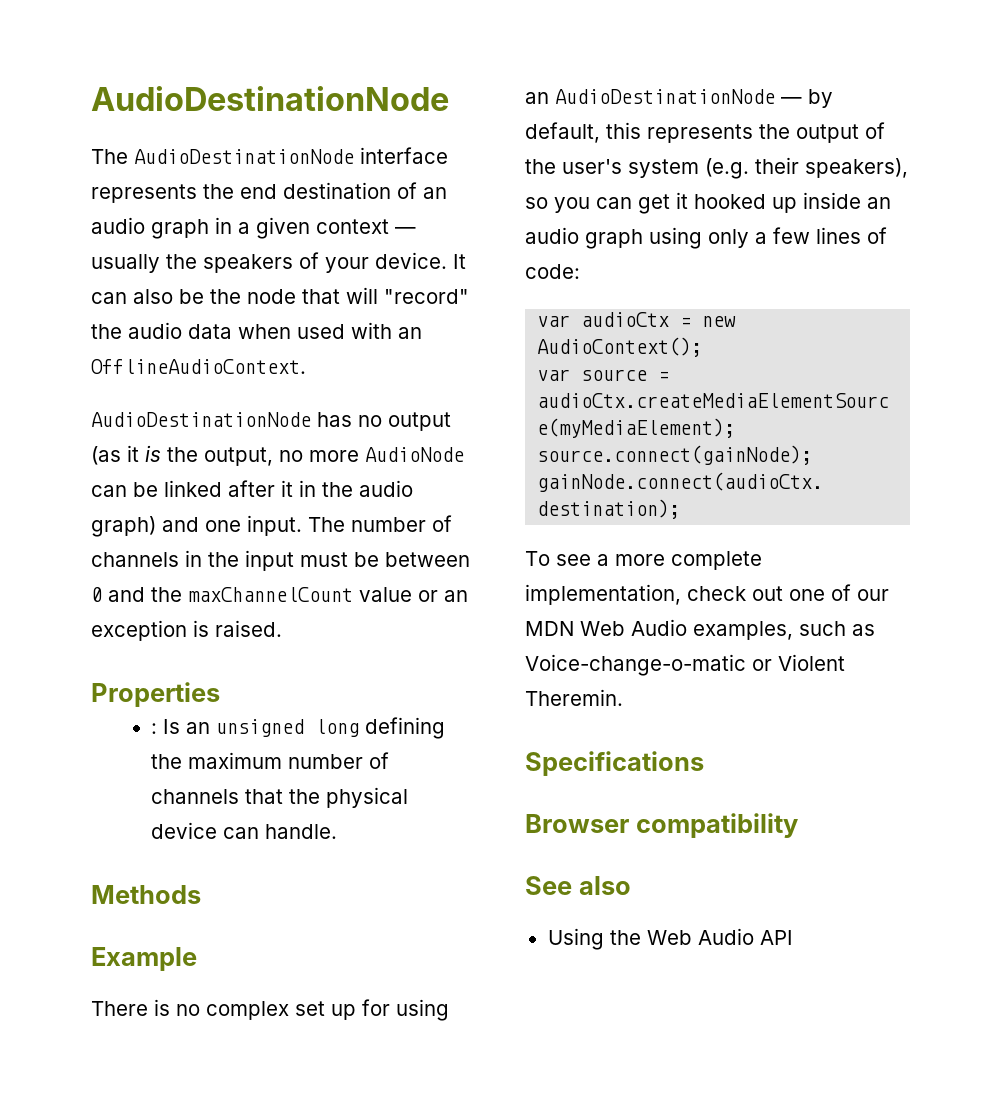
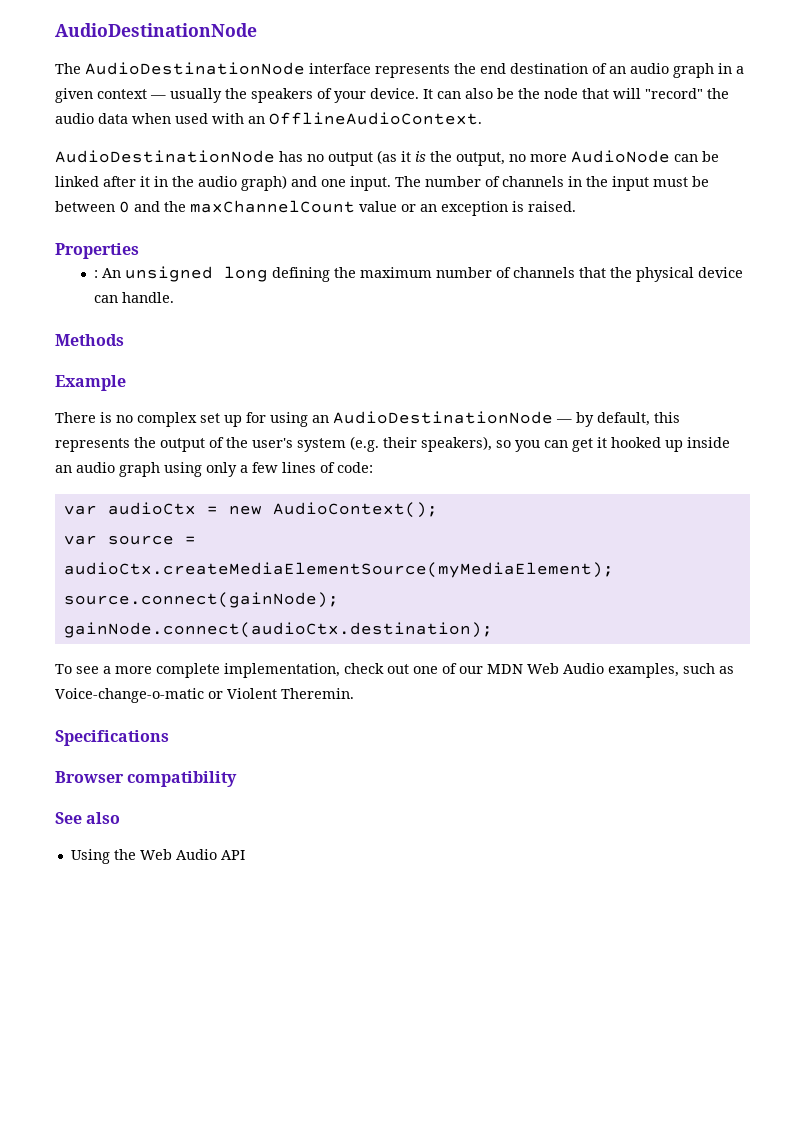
- : Is an unsigned long defining the maximum number of channels that the physical device can handle.
+ : An unsigned long defining the maximum number of channels that the physical device can handle.

